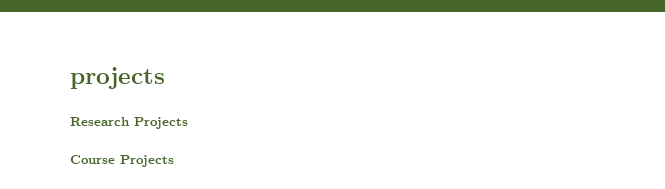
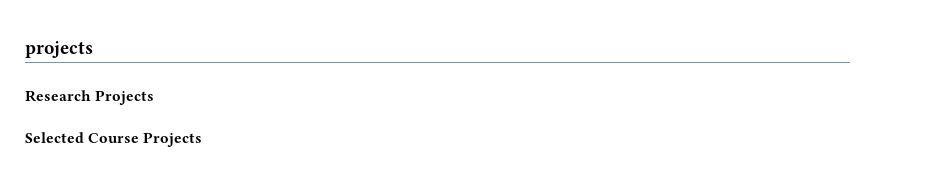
- Course Projects
+ Selected Course Projects

